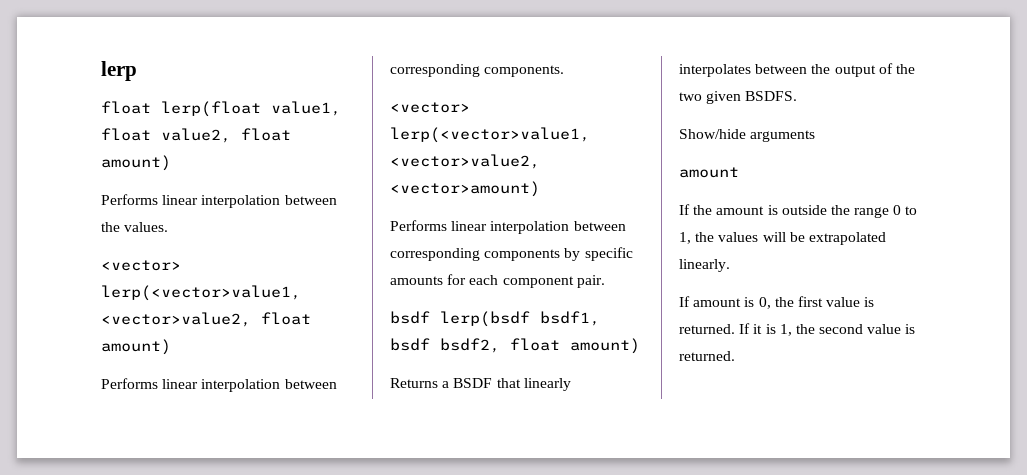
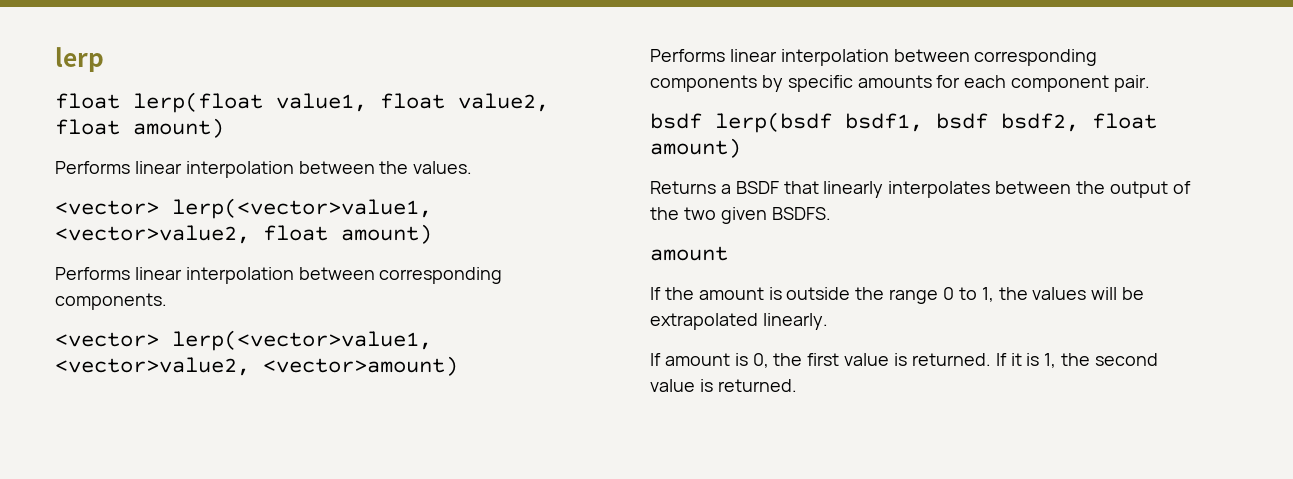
- Show/hide arguments

